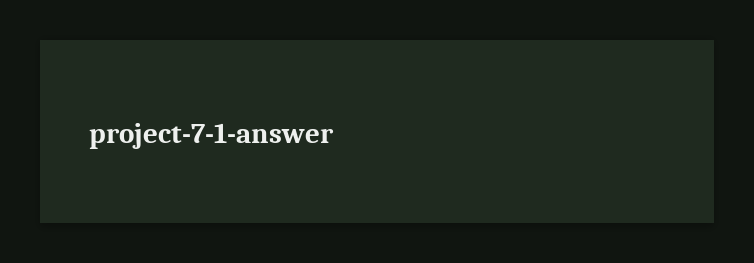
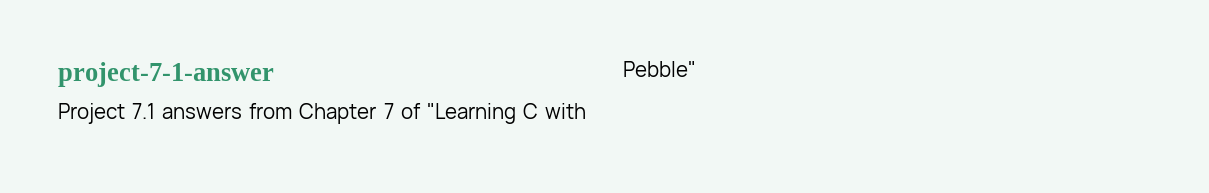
+ Project 7.1 answers from Chapter 7 of "Learning C with Pebble"

